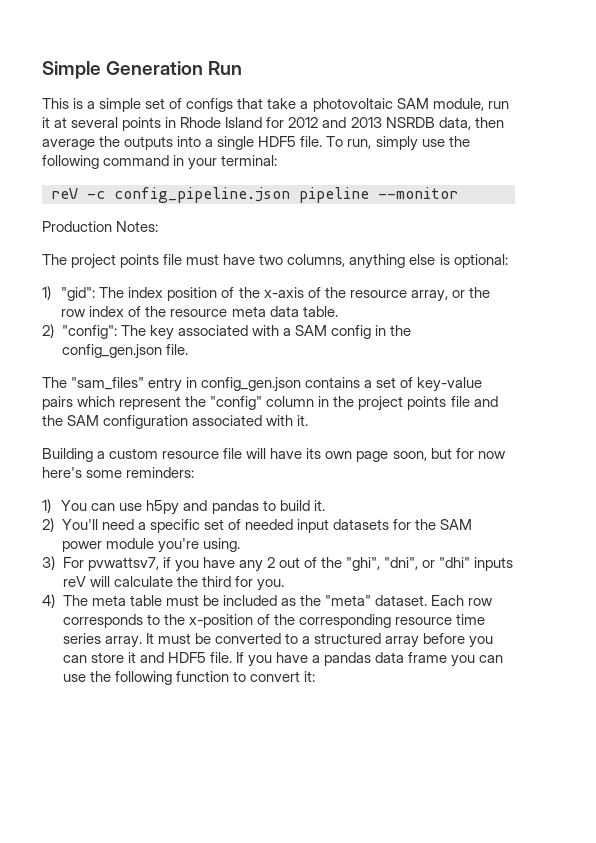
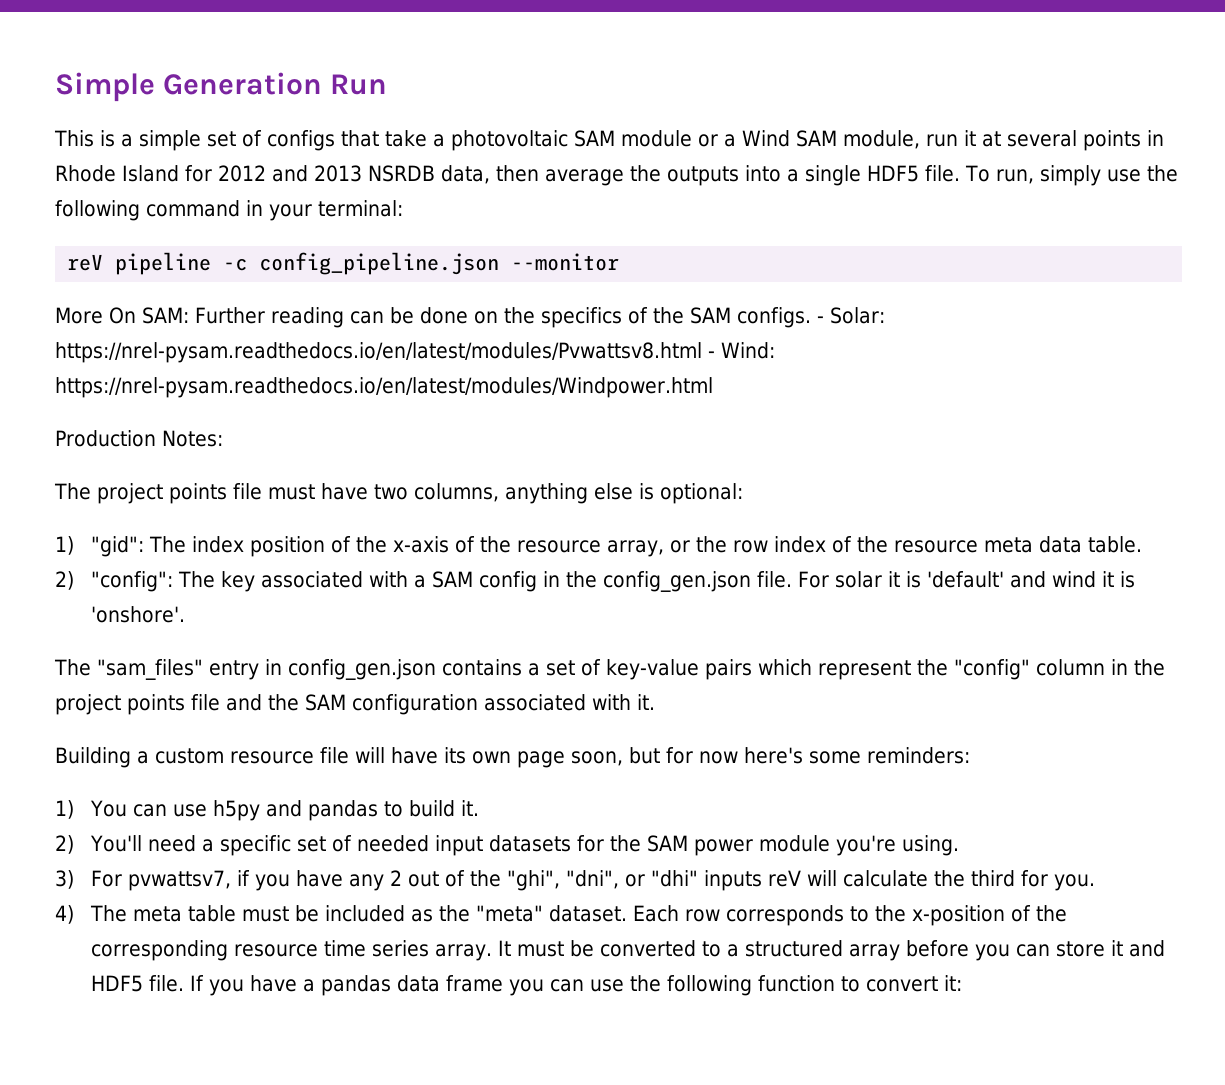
- This is a simple set of configs that take a photovoltaic SAM module, run it at several points in Rhode Island for 2012 and 2013 NSRDB data, then average the outputs into a single HDF5 file.
+ This is a simple set of configs that take a photovoltaic SAM module or a Wind SAM module, run it at several points in Rhode Island for 2012 and 2013 NSRDB data, then average the outputs into a single HDF5 file.
- reV -c config_pipeline.json pipeline --monitor
+ reV pipeline -c config_pipeline.json --monitor
+ More On SAM: Further reading can be done on the specifics of the SAM configs. - Solar: https://nrel-pysam.readthedocs.io/en/latest/modules/Pvwattsv8.html - Wind: https://nrel-pysam.readthedocs.io/en/latest/modules/Windpower.html
+ For solar it is 'default' and wind it is 'onshore'.

